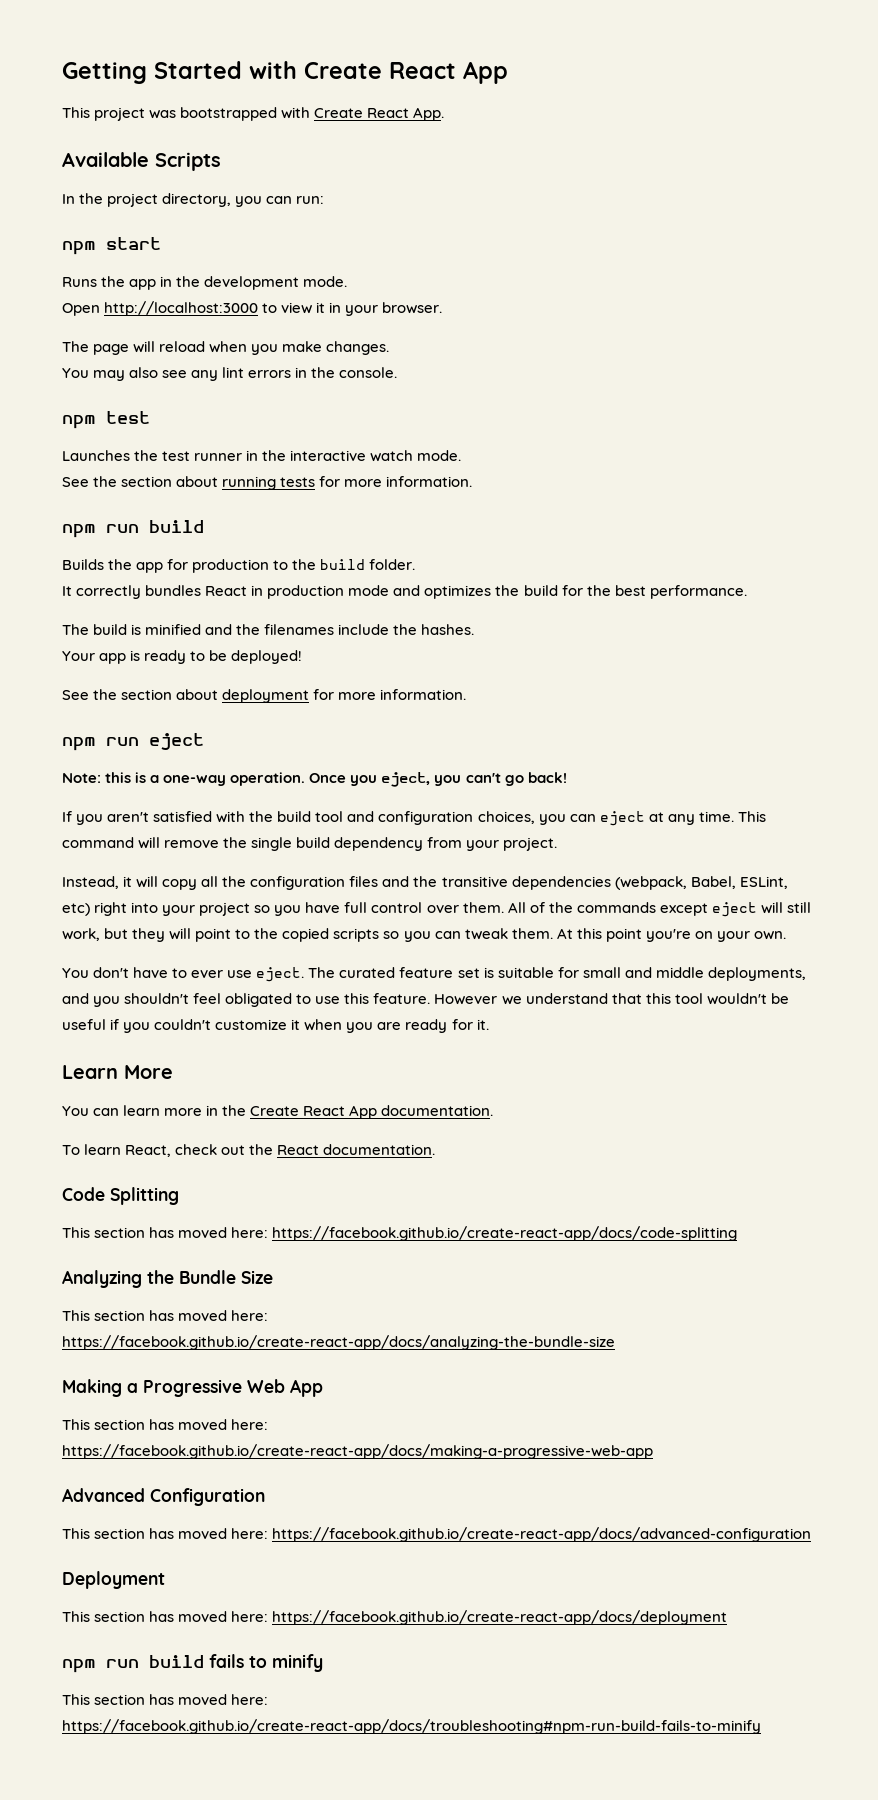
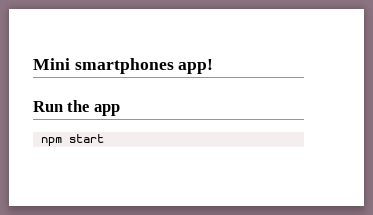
- Getting Started with Create React App
- This project was bootstrapped with Create React App.
- Available Scripts
- In the project directory, you can run:
+ Mini smartphones app!
+ Run the app
  npm start
- Runs the app in the development mode.
- Open http://localhost:3000 to view it in your browser.
- The page will reload when you make changes.
- You may also see any lint errors in the console.
- npm test
- Launches the test runner in the interactive watch mode.
- See the section about running tests for more information.
- npm run build
- Builds the app for production to the build folder.
- It correctly bundles React in production mode and optimizes the build for the best performance.
- The build is minified and the filenames include the hashes.
- Your app is ready to be deployed!
- See the section about deployment for more information.
- npm run eject
- Note: this is a one-way operation. Once you eject, you can't go back!
- If you aren't satisfied with the build tool and configuration choices, you can eject at any time. This command will remove the single build dependency from your project.
- Instead, it will copy all the configuration files and the transitive dependencies (webpack, Babel, ESLint, etc) right into your project so you have full control over them. All of the commands except eject will still work, but they will point to the copied scripts so you can tweak them. At this point you're on your own.
- You don't have to ever use eject. The curated feature set is suitable for small and middle deployments, and you shouldn't feel obligated to use this feature. However we understand that this tool wouldn't be useful if you couldn't customize it when you are ready for it.
- Learn More
- You can learn more in the Create React App documentation.
- To learn React, check out the React documentation.
- Code Splitting
- This section has moved here: https://facebook.github.io/create-react-app/docs/code-splitting
- Analyzing the Bundle Size
- This section has moved here: https://facebook.github.io/create-react-app/docs/analyzing-the-bundle-size
- Making a Progressive Web App
- This section has moved here: https://facebook.github.io/create-react-app/docs/making-a-progressive-web-app
- Advanced Configuration
- This section has moved here: https://facebook.github.io/create-react-app/docs/advanced-configuration
- Deployment
- This section has moved here: https://facebook.github.io/create-react-app/docs/deployment
- npm run build fails to minify
- This section has moved here: https://facebook.github.io/create-react-app/docs/troubleshooting#npm-run-build-fails-to-minify

